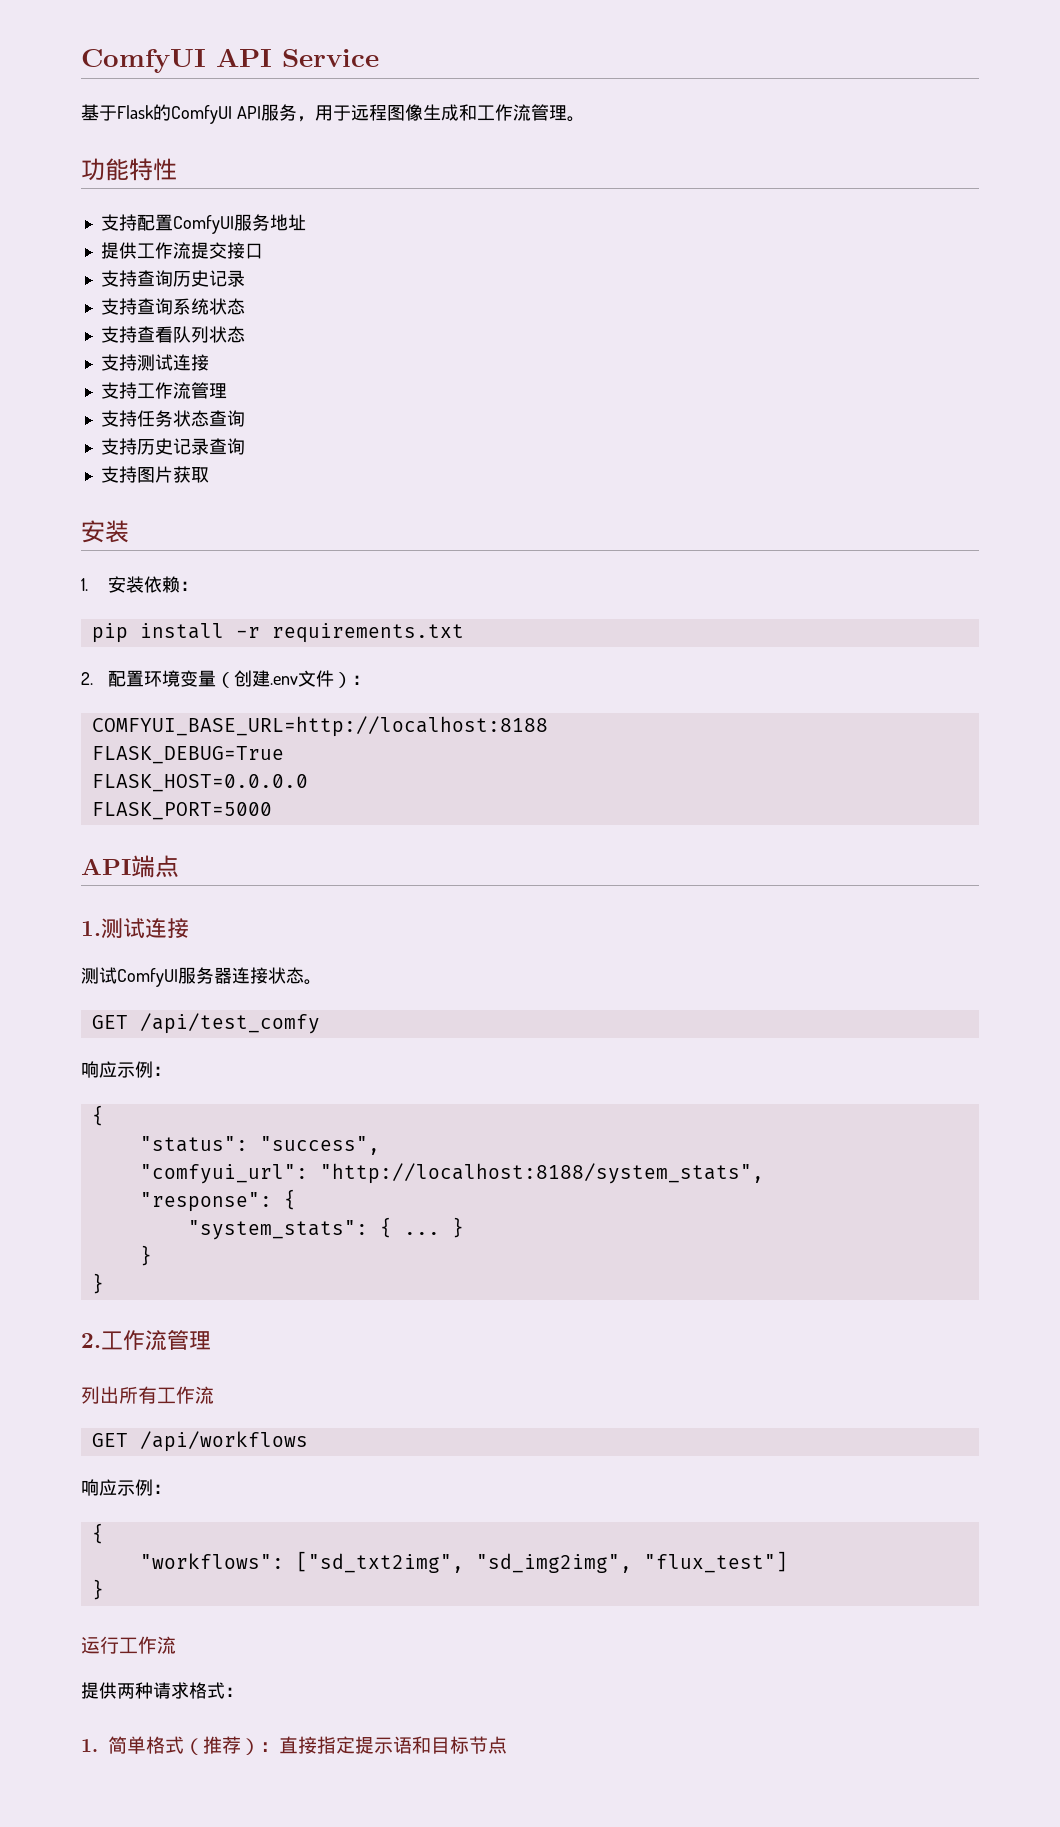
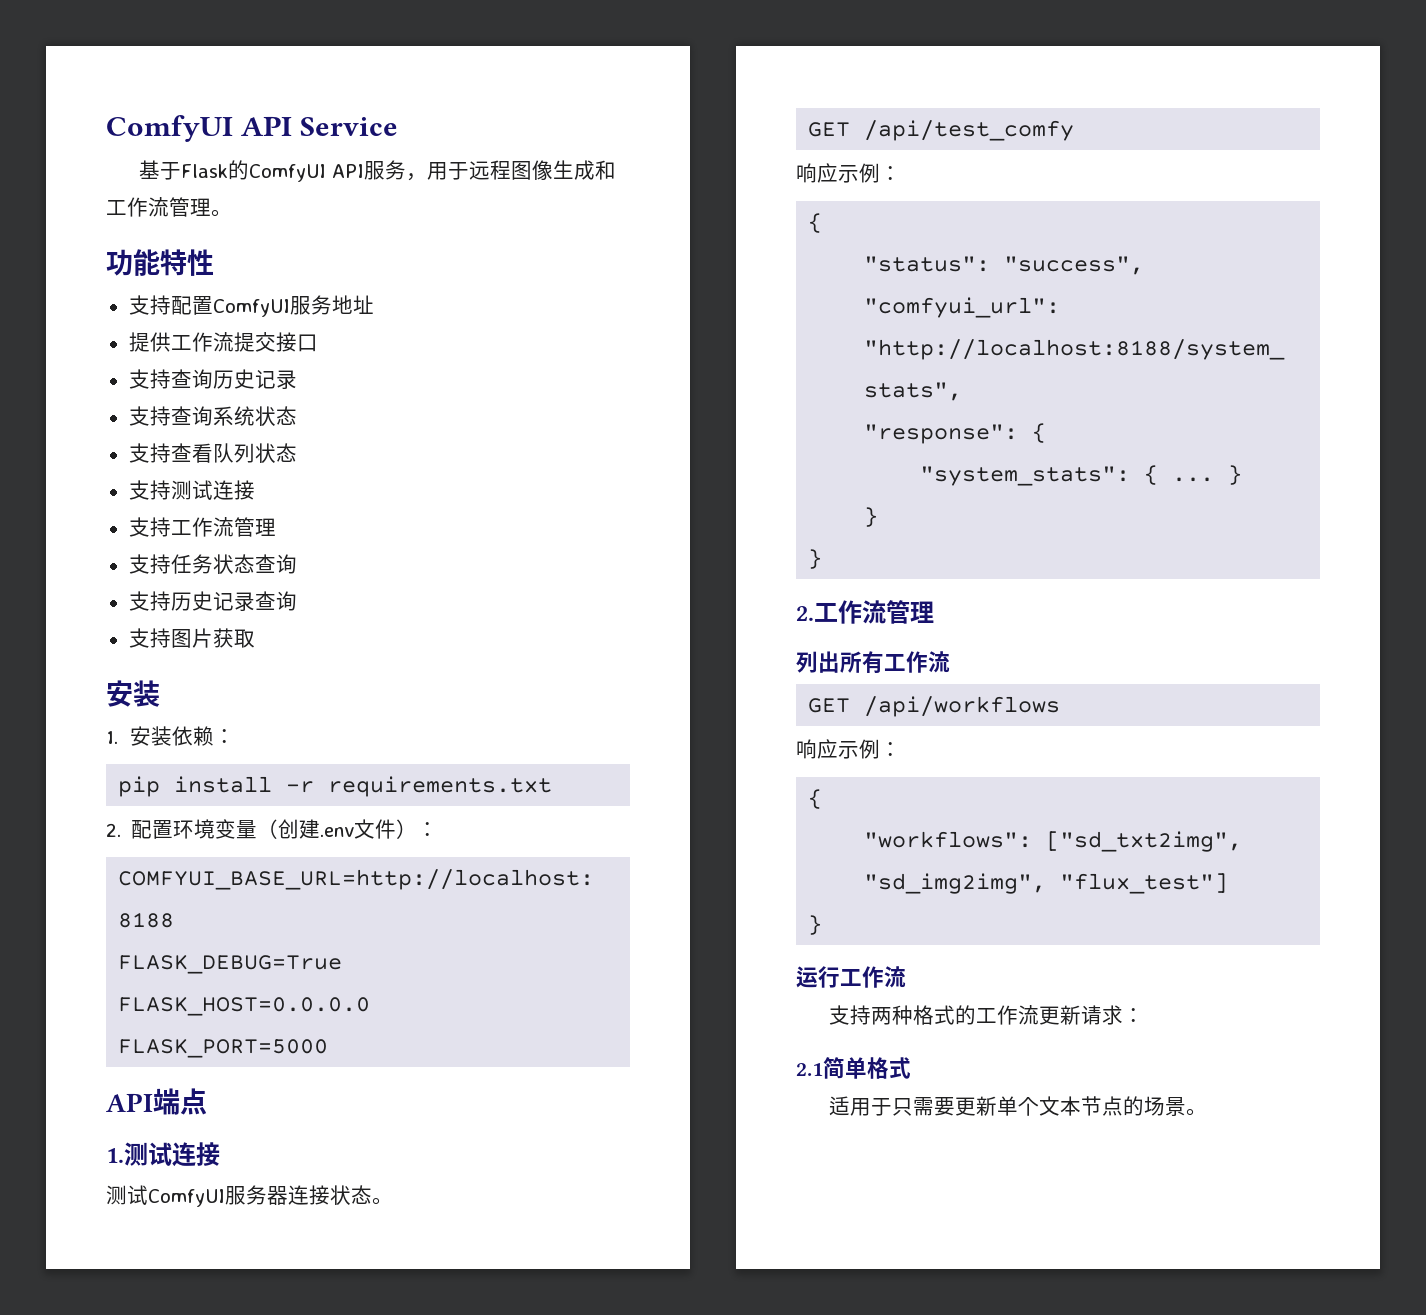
- 提供两种请求格式：
- 1.简单格式（推荐）：直接指定提示语和目标节点
+ 支持两种格式的工作流更新请求：
+ 2.1简单格式
+ 适用于只需要更新单个文本节点的场景。

